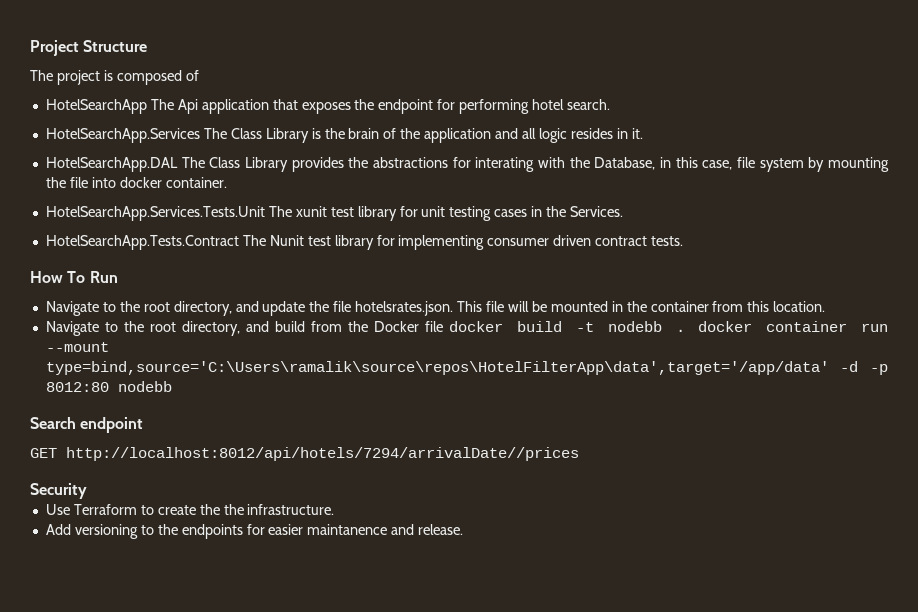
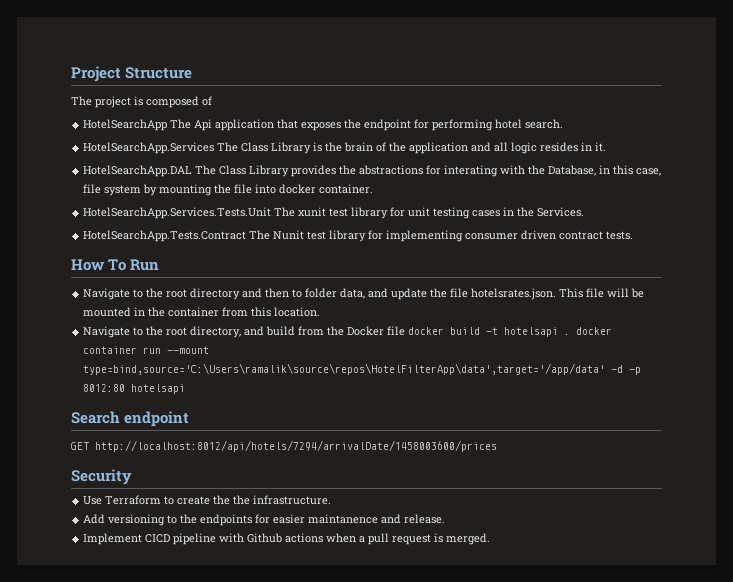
- Navigate to the root directory, and update the file hotelsrates.json. This file will be mounted in the container from this location.
+ Navigate to the root directory and then to folder data, and update the file hotelsrates.json. This file will be mounted in the container from this location.
- Navigate to the root directory, and build from the Docker file docker build -t nodebb . docker container run --mount type=bind,source='C:\Users\ramalik\source\repos\HotelFilterApp\data',target='/app/data' -d -p 8012:80 nodebb
+ Navigate to the root directory, and build from the Docker file docker build -t hotelsapi . docker container run --mount type=bind,source='C:\Users\ramalik\source\repos\HotelFilterApp\data',target='/app/data' -d -p 8012:80 hotelsapi
- GET http://localhost:8012/api/hotels/7294/arrivalDate//prices
+ GET http://localhost:8012/api/hotels/7294/arrivalDate/1458003600/prices
+ Implement CICD pipeline with Github actions when a pull request is merged.

